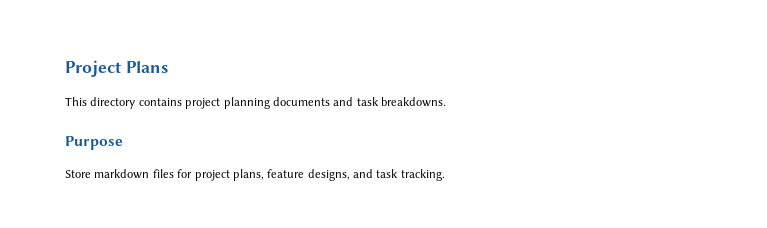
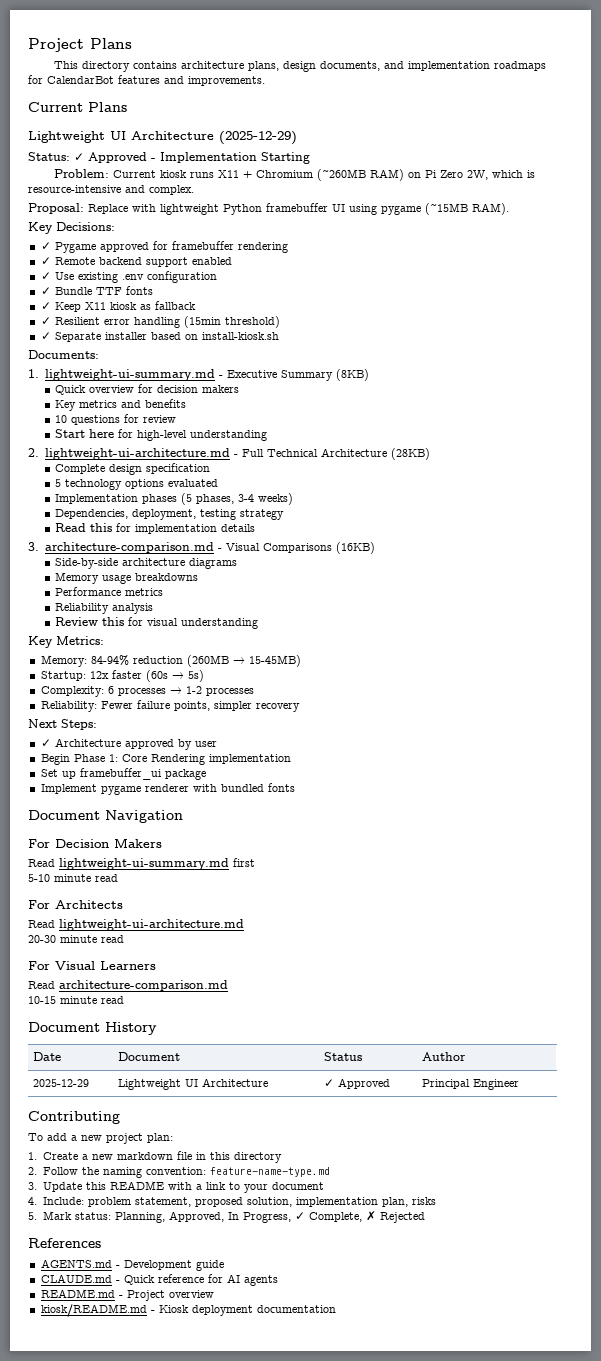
- This directory contains project planning documents and task breakdowns.
- Purpose
- Store markdown files for project plans, feature designs, and task tracking.
+ This directory contains architecture plans, design documents, and implementation roadmaps for CalendarBot features and improvements.
+ Current Plans
+ Lightweight UI Architecture (2025-12-29)
+ Status: ✓ Approved - Implementation Starting
+ Problem: Current kiosk runs X11 + Chromium (~260MB RAM) on Pi Zero 2W, which is resource-intensive and complex.
+ Proposal: Replace with lightweight Python framebuffer UI using pygame (~15MB RAM).
+ Key Decisions:
+ ✓ Pygame approved for framebuffer rendering
+ ✓ Remote backend support enabled
+ ✓ Use existing .env configuration
+ ✓ Bundle TTF fonts
+ ✓ Keep X11 kiosk as fallback
+ ✓ Resilient error handling (15min threshold)
+ ✓ Separate installer based on install-kiosk.sh
+ Documents:
+ 1. lightweight-ui-summary.md - Executive Summary (8KB)
+ Quick overview for decision makers
+ Key metrics and benefits
+ 10 questions for review
+ Start here for high-level understanding
+ 2. lightweight-ui-architecture.md - Full Technical Architecture (28KB)
+ Complete design specification
+ 5 technology options evaluated
+ Implementation phases (5 phases, 3-4 weeks)
+ Dependencies, deployment, testing strategy
+ Read this for implementation details
+ 3. architecture-comparison.md - Visual Comparisons (16KB)
+ Side-by-side architecture diagrams
+ Memory usage breakdowns
+ Performance metrics
+ Reliability analysis
+ Review this for visual understanding
+ Key Metrics:
+ Memory: 84-94% reduction (260MB → 15-45MB)
+ Startup: 12x faster (60s → 5s)
+ Complexity: 6 processes → 1-2 processes
+ Reliability: Fewer failure points, simpler recovery
+ Next Steps:
+ ✓ Architecture approved by user
+ Begin Phase 1: Core Rendering implementation
+ Set up framebuffer_ui package
+ Implement pygame renderer with bundled fonts
+ Document Navigation
+ For Decision Makers
+ Read lightweight-ui-summary.md first
+ 5-10 minute read
+ For Architects
+ Read lightweight-ui-architecture.md
+ 20-30 minute read
+ For Visual Learners
+ Read architecture-comparison.md
+ 10-15 minute read
+ Document History
+ Date | Document | Status | Author
+ 2025-12-29 | Lightweight UI Architecture | ✓ Approved | Principal Engineer
+ Contributing
+ To add a new project plan:
+ 1. Create a new markdown file in this directory
+ 2. Follow the naming convention: feature-name-type.md
+ 3. Update this README with a link to your document
+ 4. Include: problem statement, proposed solution, implementation plan, risks
+ 5. Mark status: Planning, Approved, In Progress, ✓ Complete, ✗ Rejected
+ References
+ AGENTS.md - Development guide
+ CLAUDE.md - Quick reference for AI agents
+ README.md - Project overview
+ kiosk/README.md - Kiosk deployment documentation

